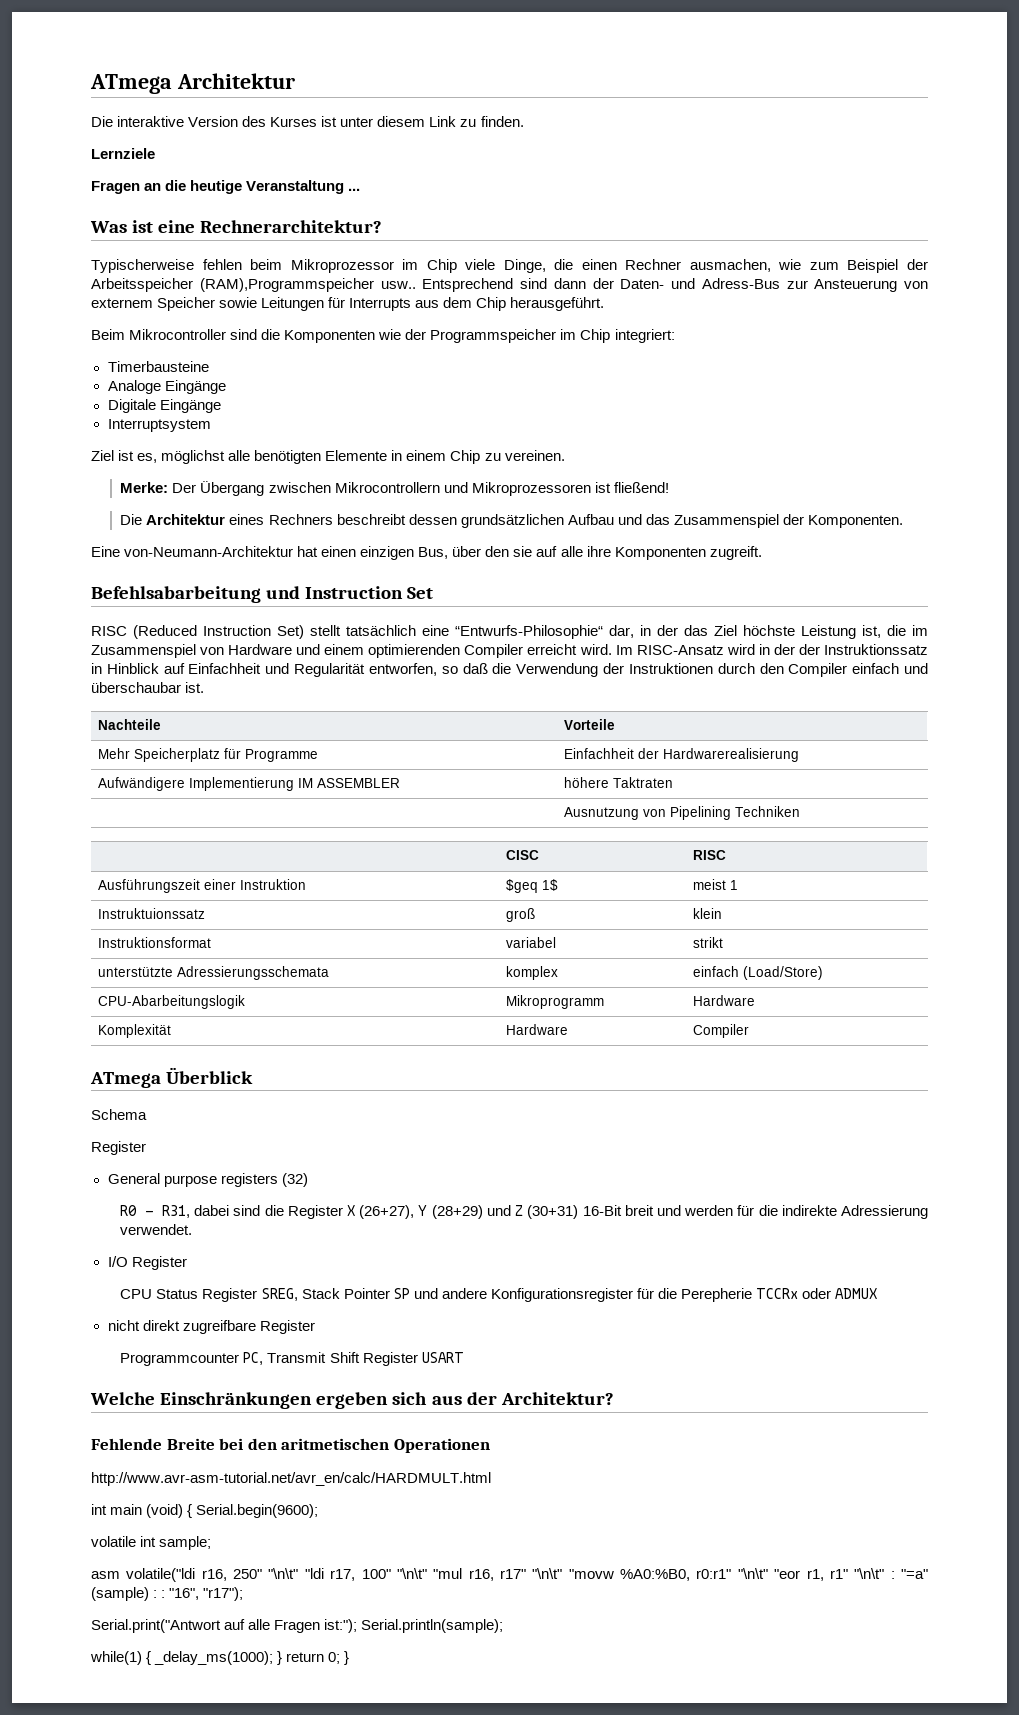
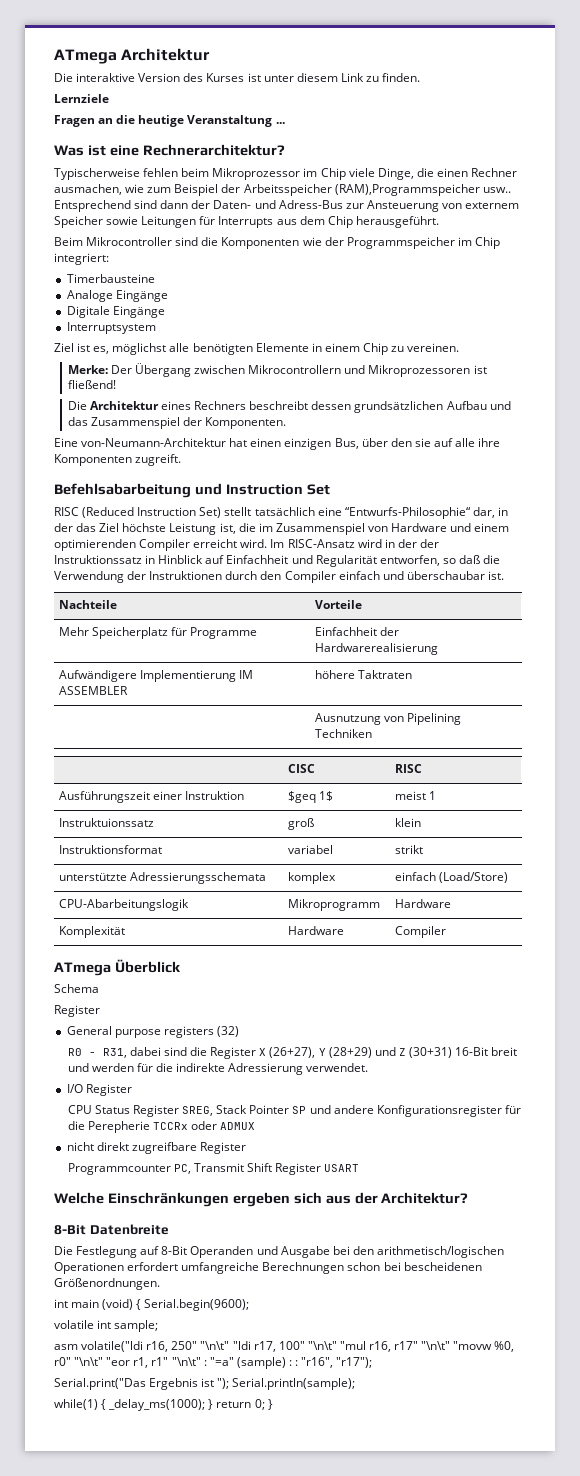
- Fehlende Breite bei den aritmetischen Operationen
- http://www.avr-asm-tutorial.net/avr_en/calc/HARDMULT.html
+ 8-Bit Datenbreite
+ Die Festlegung auf 8-Bit Operanden und Ausgabe bei den arithmetisch/logischen Operationen erfordert umfangreiche Berechnungen schon bei bescheidenen Größenordnungen.
- asm volatile("ldi r16, 250" "\n\t" "ldi r17, 100" "\n\t" "mul r16, r17" "\n\t" "movw %A0:%B0, r0:r1" "\n\t" "eor r1, r1" "\n\t" : "=a" (sample) : : "16", "r17");
+ asm volatile("ldi r16, 250" "\n\t" "ldi r17, 100" "\n\t" "mul r16, r17" "\n\t" "movw %0, r0" "\n\t" "eor r1, r1" "\n\t" : "=a" (sample) : : "r16", "r17");
- Serial.print("Antwort auf alle Fragen ist:"); Serial.println(sample);
+ Serial.print("Das Ergebnis ist "); Serial.println(sample);

